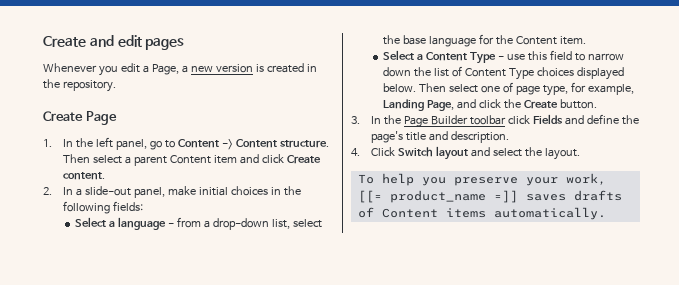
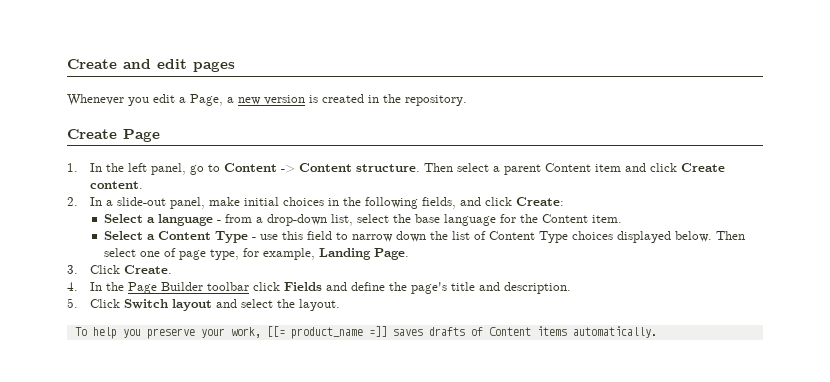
- 2. In a slide-out panel, make initial choices in the following fields:
+ 2. In a slide-out panel, make initial choices in the following fields, and click Create:
- Then select one of page type, for example, Landing Page, and click the Create button.
- 3. In the Page Builder toolbar click Fields and define the page's title and description.
+ Then select one of page type, for example, Landing Page.
+ 3. Click Create.
+ 4. In the Page Builder toolbar click Fields and define the page's title and description.
- 4. Click Switch layout and select the layout.
+ 5. Click Switch layout and select the layout.

